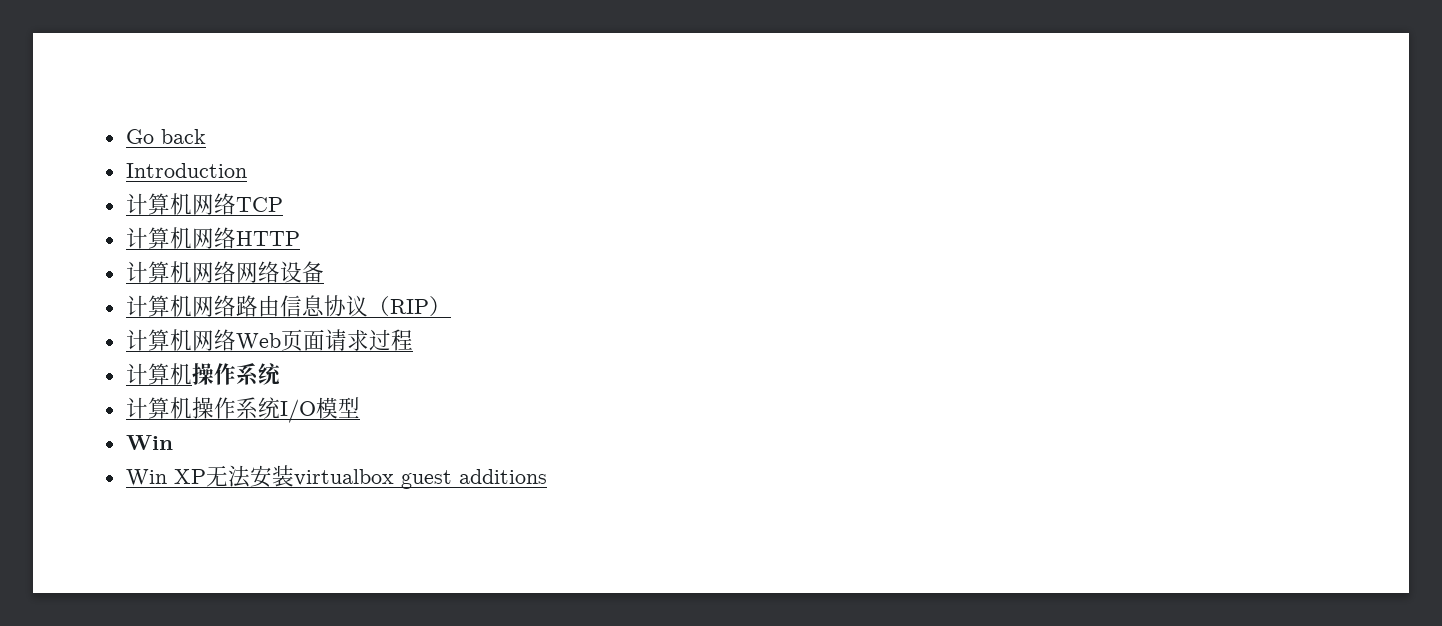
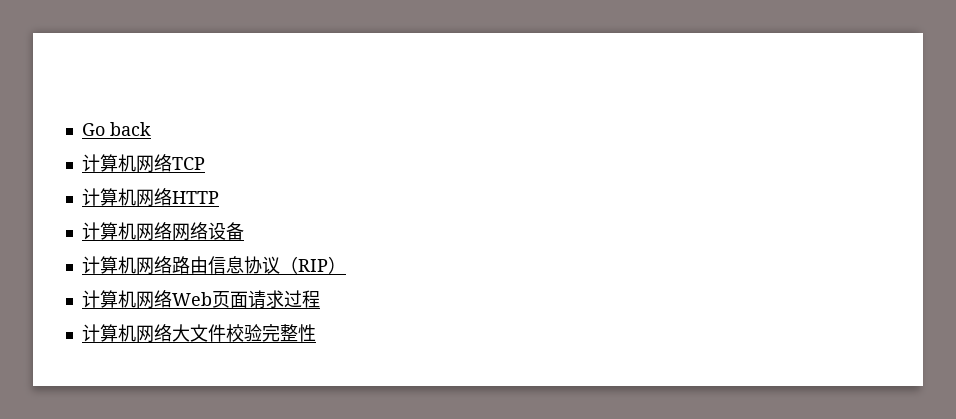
- Introduction
  计算机网络Web页面请求过程
- 计算机操作系统
- 计算机操作系统I/O模型
- Win
- Win XP无法安装virtualbox guest additions
+ 计算机网络大文件校验完整性

